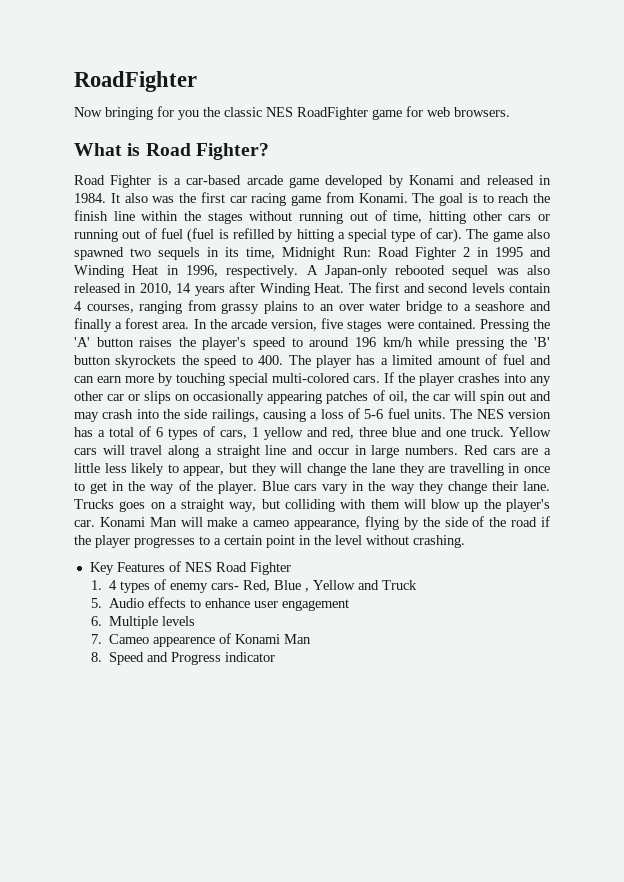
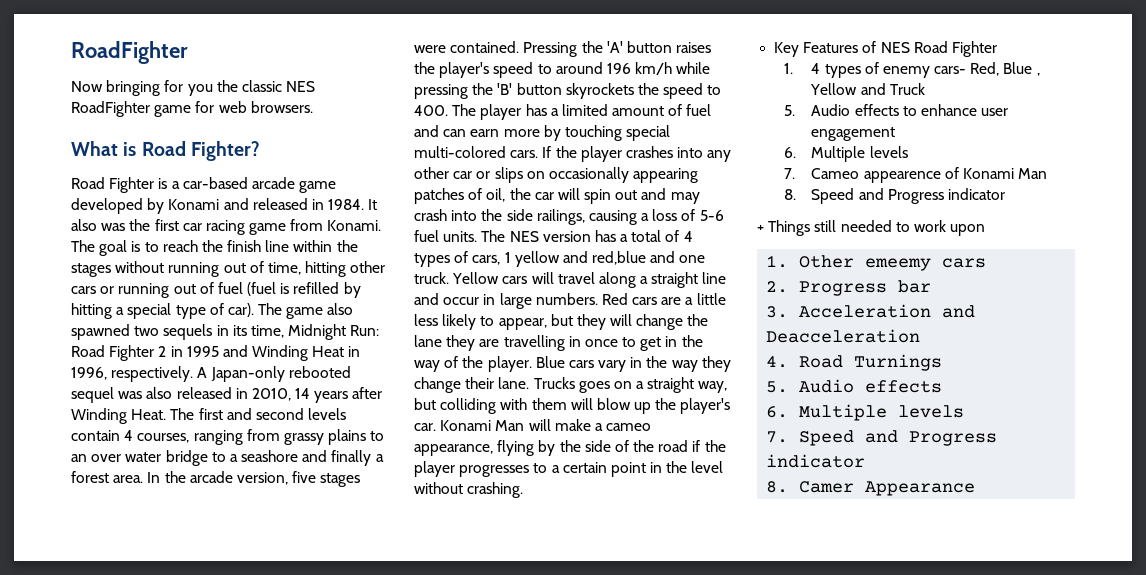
- The NES version has a total of 6 types of cars, 1 yellow and red, three blue and one truck.
+ The NES version has a total of 4 types of cars, 1 yellow and red,blue and one truck.
+ + Things still needed to work upon
+ 1. Other emeemy cars
+ 2. Progress bar
+ 3. Acceleration and Deacceleration
+ 4. Road Turnings
+ 5. Audio effects
+ 6. Multiple levels
+ 7. Speed and Progress indicator
+ 8. Camer Appearance

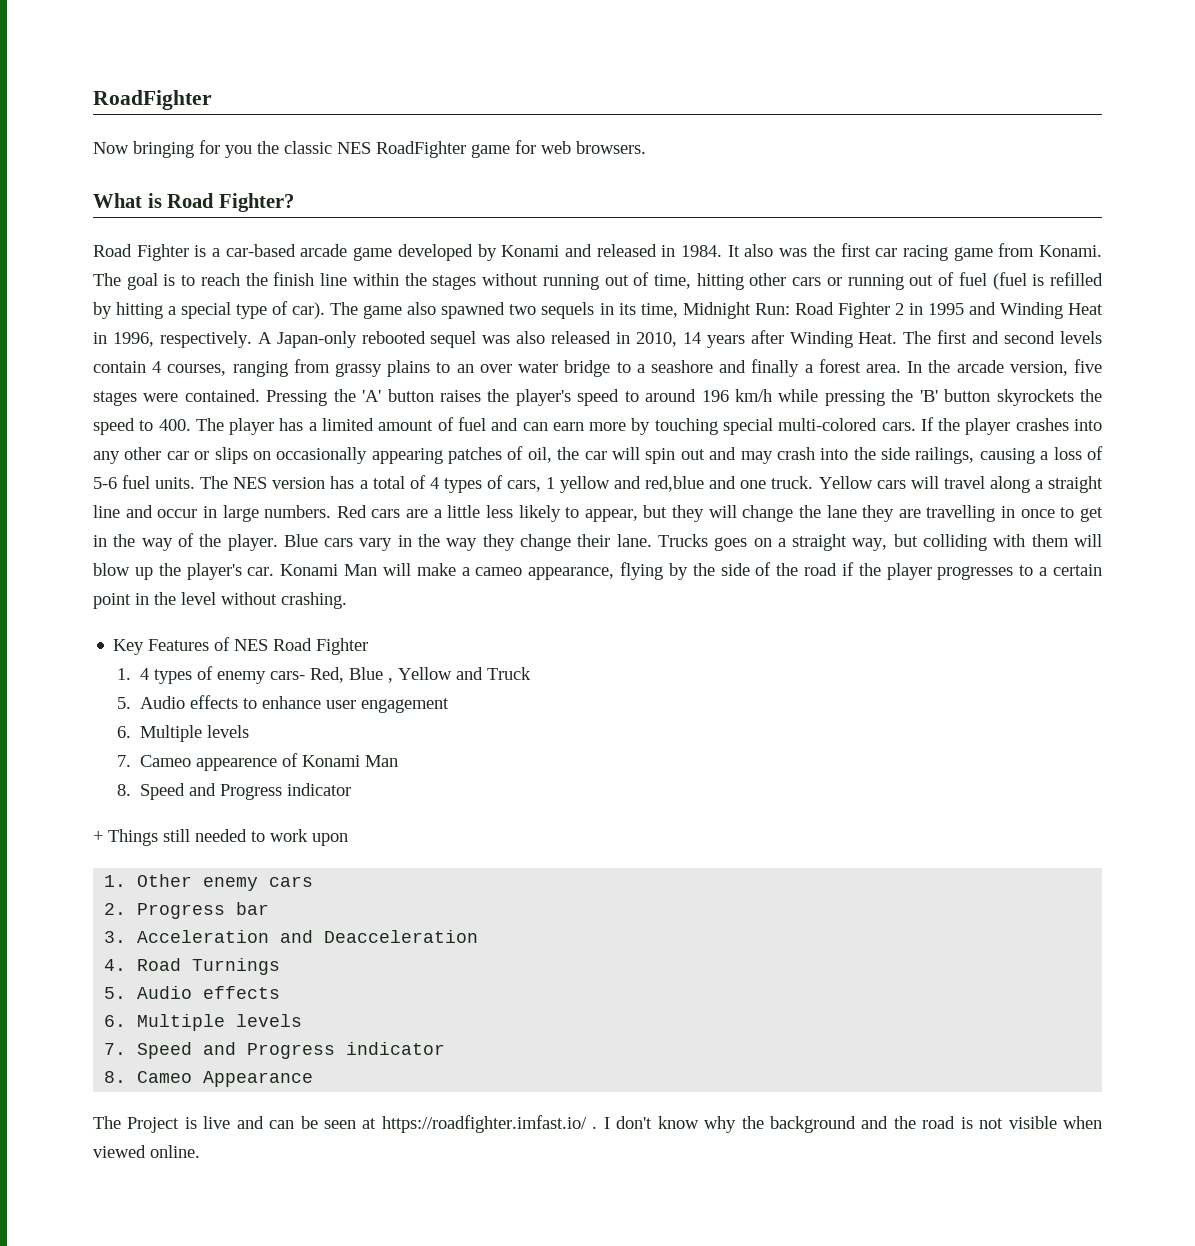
- 1. Other emeemy cars
+ 1. Other enemy cars
- 8. Camer Appearance
+ 8. Cameo Appearance
+ The Project is live and can be seen at https://roadfighter.imfast.io/ . I don't know why the background and the road is not visible when viewed online.

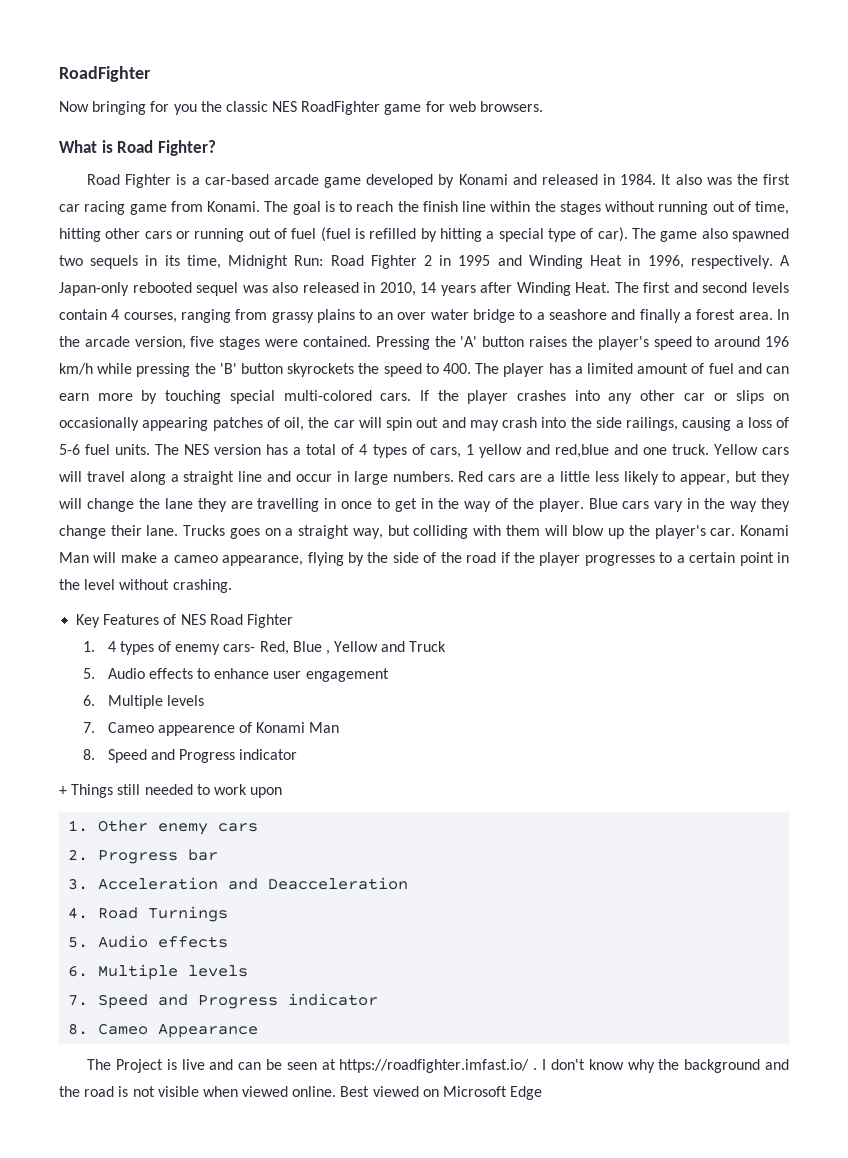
+ Best viewed on Microsoft Edge

